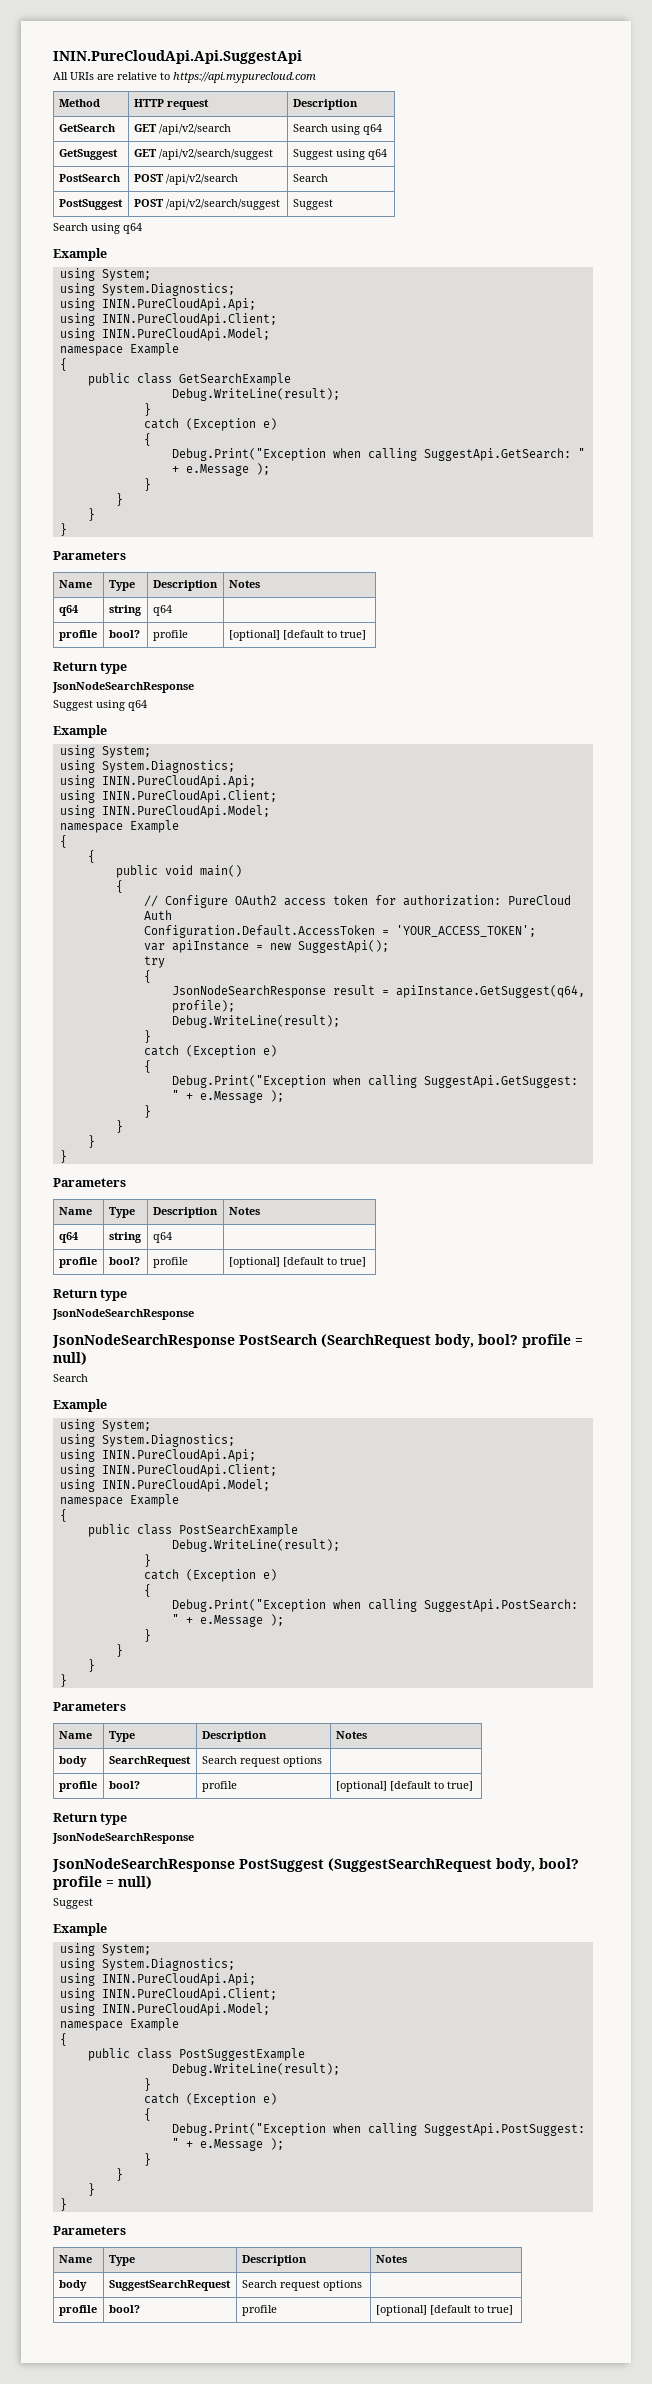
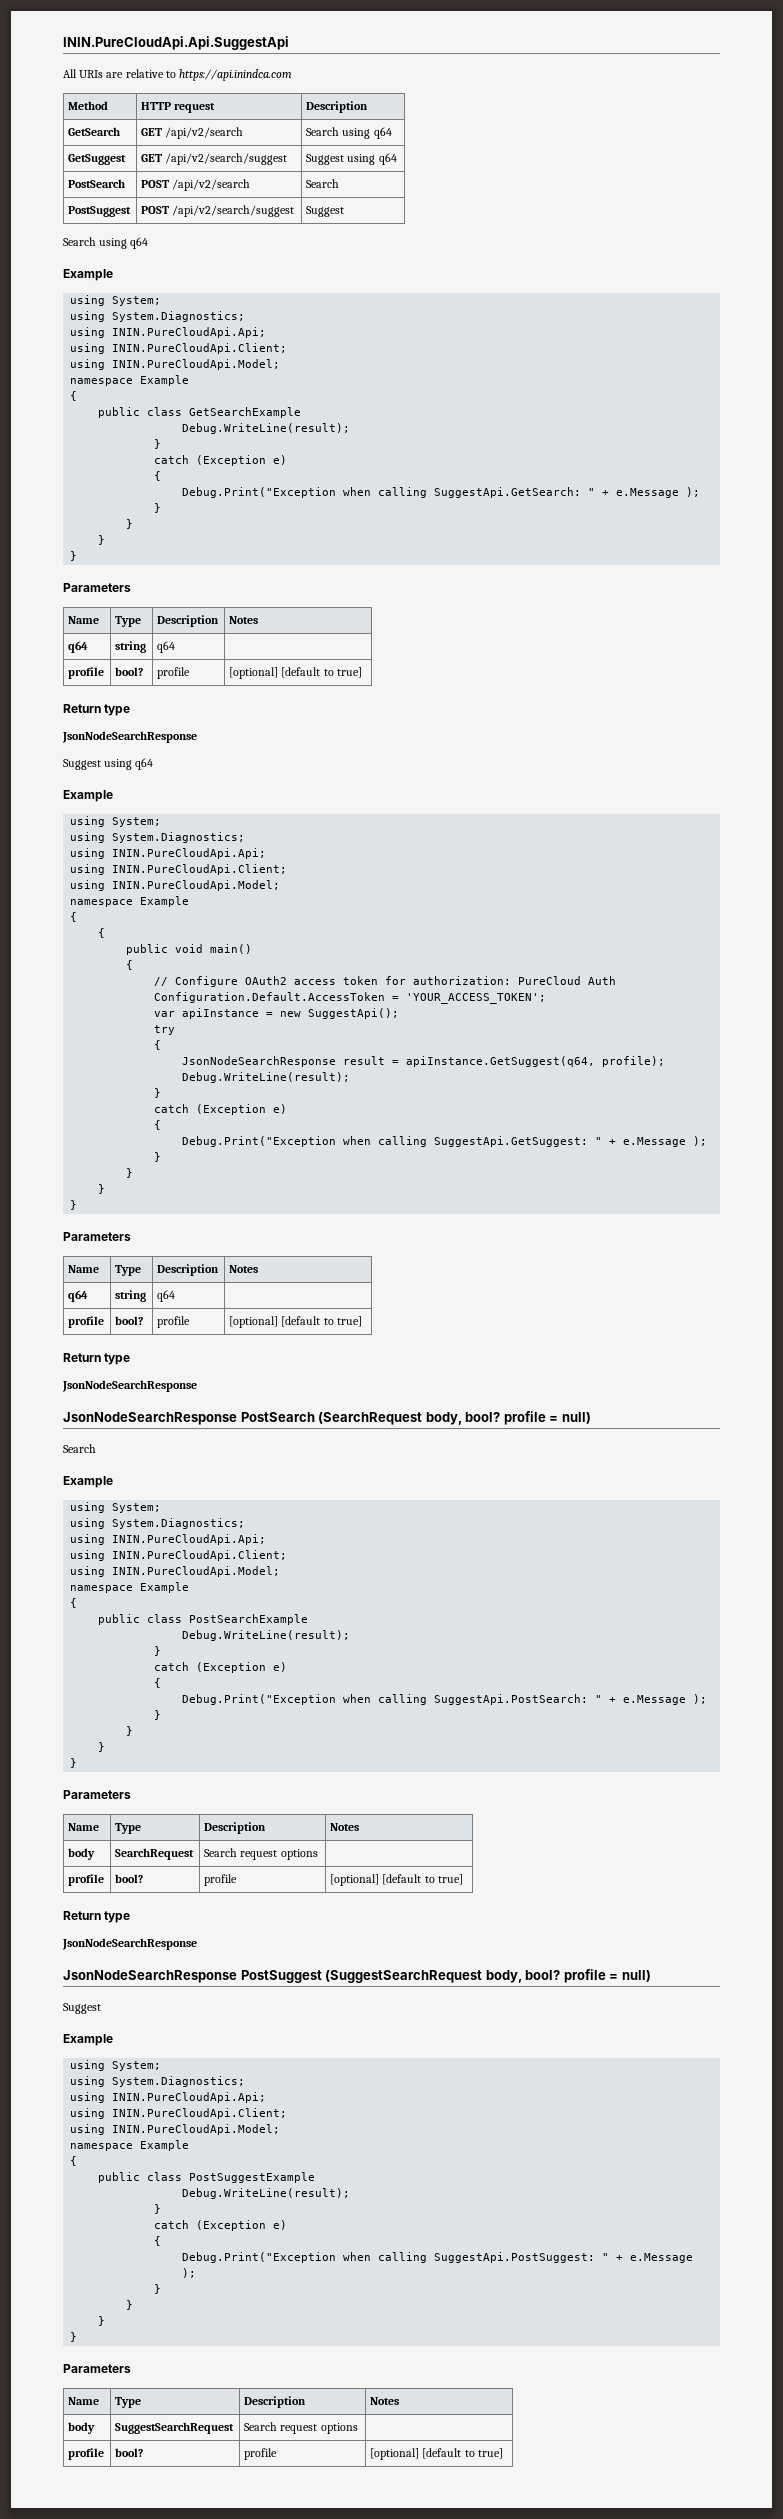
- All URIs are relative to https://api.mypurecloud.com
+ All URIs are relative to https://api.inindca.com

